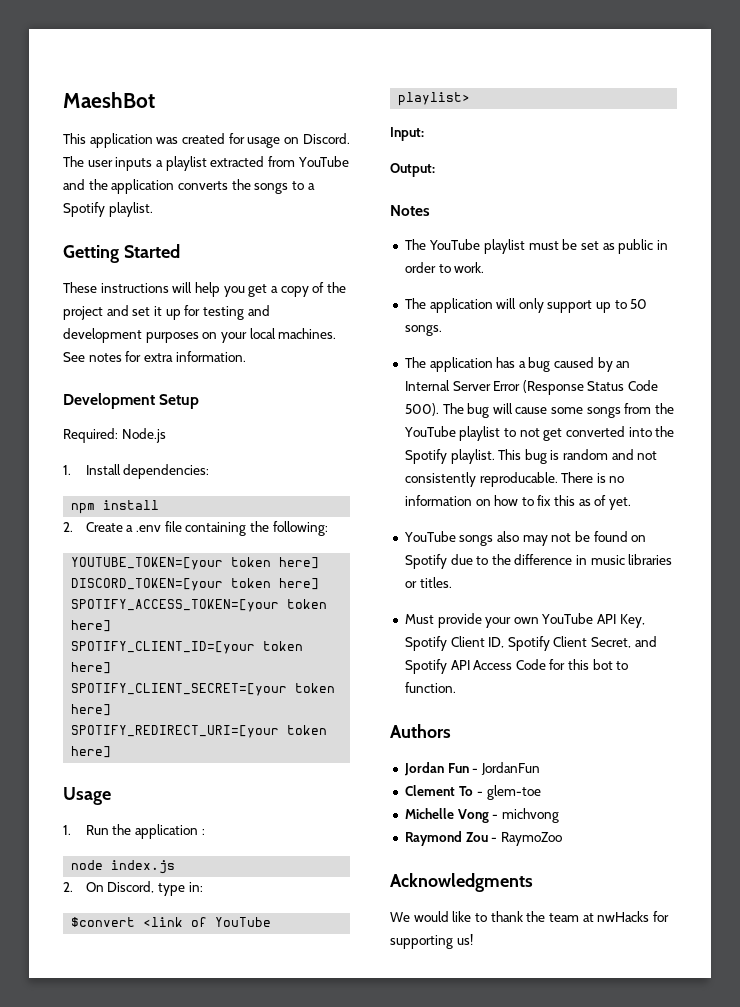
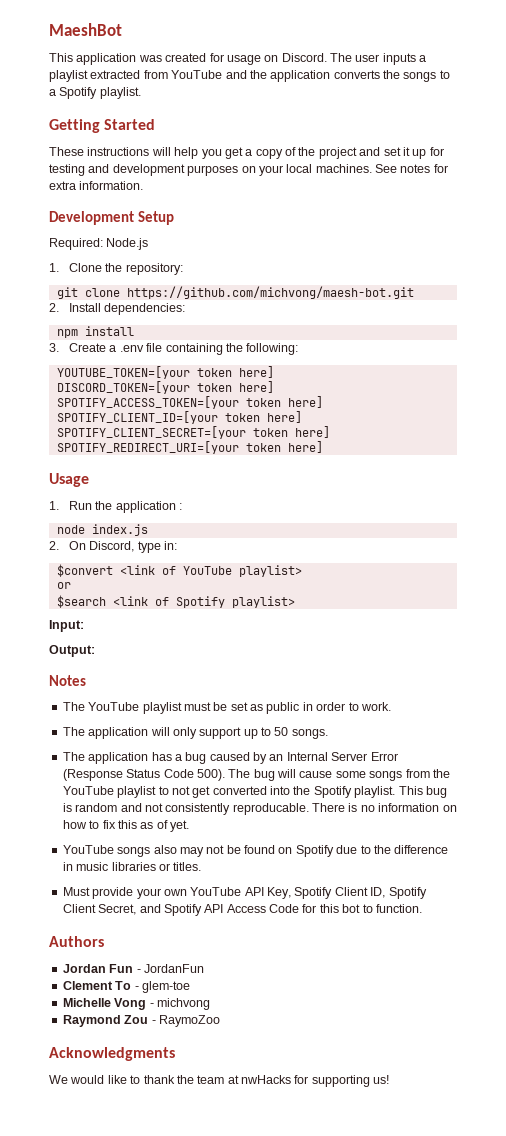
- 1. Install dependencies:
+ 1. Clone the repository:
+ git clone https://github.com/michvong/maesh-bot.git
+ 2. Install dependencies:
- 2. Create a .env file containing the following:
+ 3. Create a .env file containing the following:
  $convert <link of YouTube playlist>
+ or
+ $search <link of Spotify playlist>

